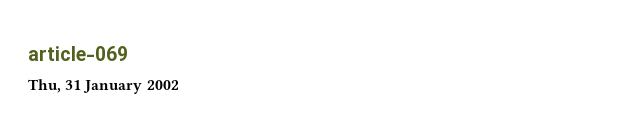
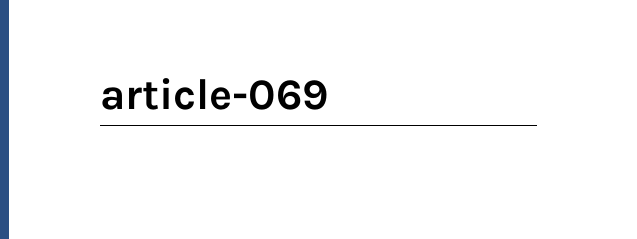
- Thu, 31 January 2002

